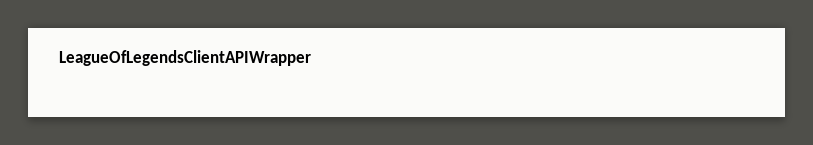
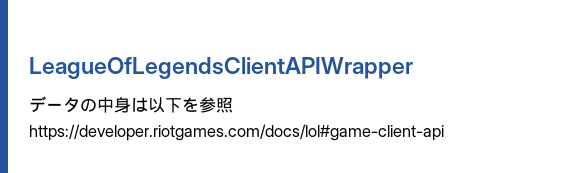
+ データの中身は以下を参照https://developer.riotgames.com/docs/lol#game-client-api

